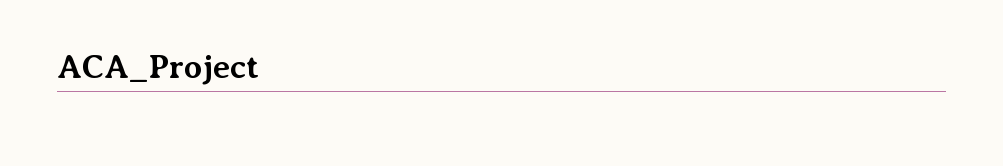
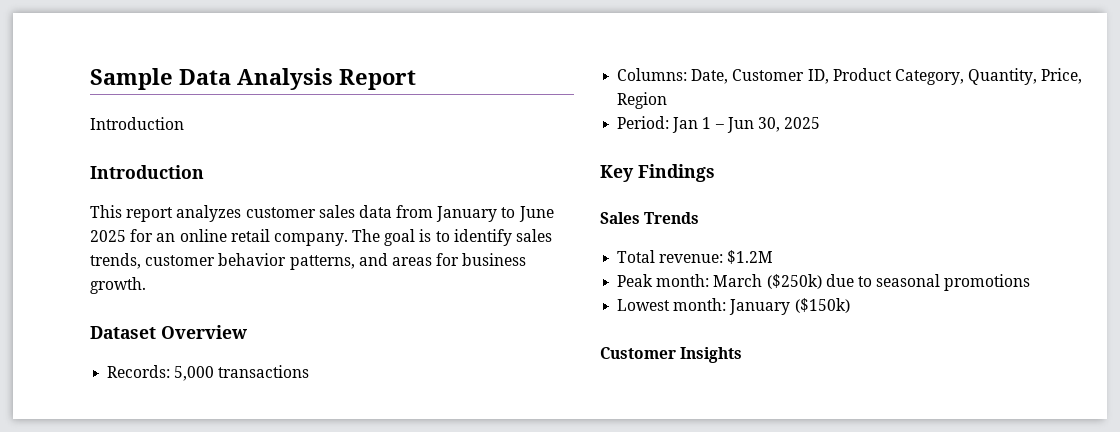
- ACA_Project
+ Sample Data Analysis Report
+ Introduction
+ Introduction
+ This report analyzes customer sales data from January to June 2025 for an online retail company. The goal is to identify sales trends, customer behavior patterns, and areas for business growth.
+ Dataset Overview
+ Records: 5,000 transactions
+ Columns: Date, Customer ID, Product Category, Quantity, Price, Region
+ Period: Jan 1 – Jun 30, 2025
+ Key Findings
+ Sales Trends
+ Total revenue: $1.2M
+ Peak month: March ($250k) due to seasonal promotions
+ Lowest month: January ($150k)
+ Customer Insights

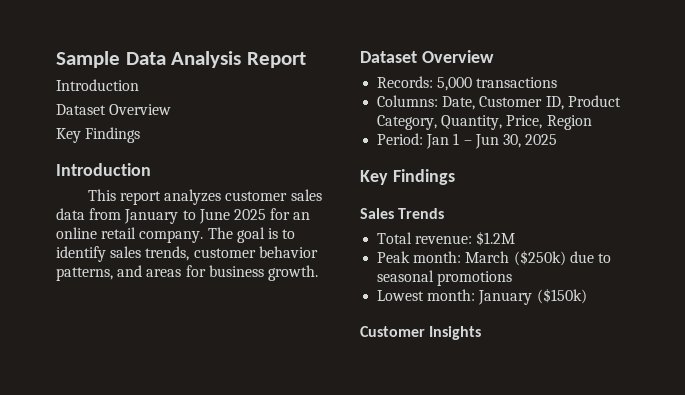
  Sample Data Analysis Report
  Introduction
+ Dataset Overview
+ Key Findings

